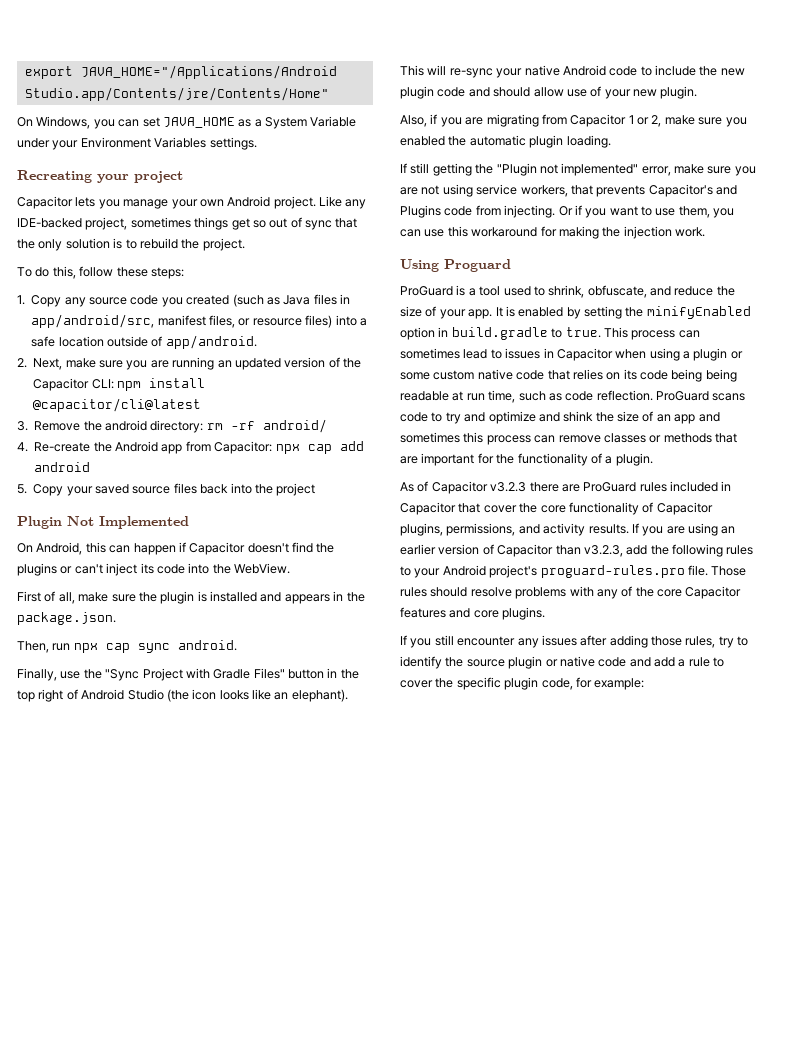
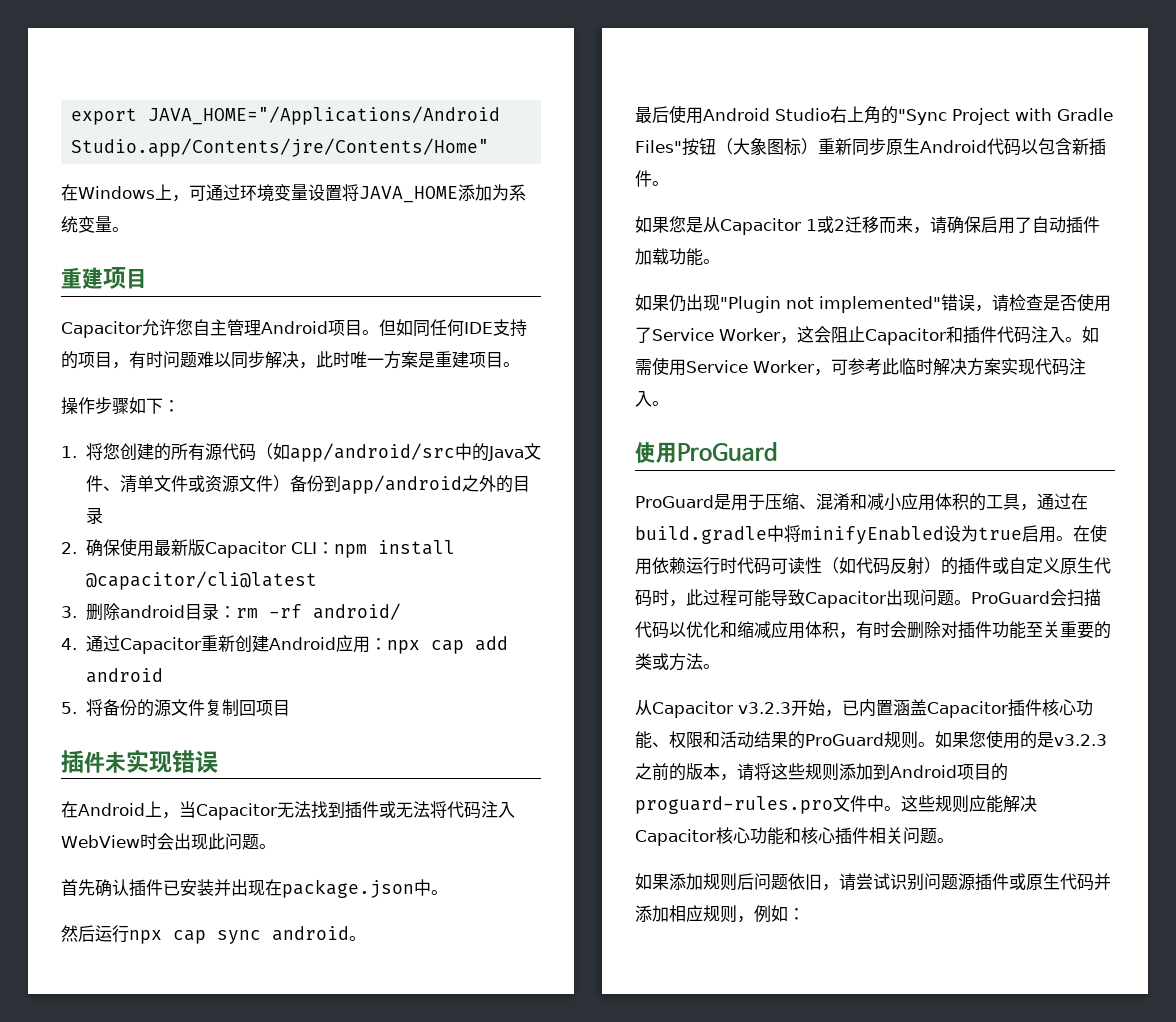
- On Windows, you can set JAVA_HOME as a System Variable under your Environment Variables settings.
- Recreating your project
- Capacitor lets you manage your own Android project. Like any IDE-backed project, sometimes things get so out of sync that the only solution is to rebuild the project.
- To do this, follow these steps:
- 1. Copy any source code you created (such as Java files in app/android/src, manifest files, or resource files) into a safe location outside of app/android.
- 2. Next, make sure you are running an updated version of the Capacitor CLI: npm install @capacitor/cli@latest
+ 在Windows上，可通过环境变量设置将JAVA_HOME添加为系统变量。
+ 重建项目
+ Capacitor允许您自主管理Android项目。但如同任何IDE支持的项目，有时问题难以同步解决，此时唯一方案是重建项目。
+ 操作步骤如下：
+ 1.将您创建的所有源代码（如app/android/src中的Java文件、清单文件或资源文件）备份到app/android之外的目录
+ 2.确保使用最新版Capacitor CLI：npm install @capacitor/cli@latest
- 3. Remove the android directory: rm -rf android/
+ 3.删除android目录：rm -rf android/
- 4. Re-create the Android app from Capacitor: npx cap add android
+ 4.通过Capacitor重新创建Android应用：npx cap add android
- 5. Copy your saved source files back into the project
- Plugin Not Implemented
- On Android, this can happen if Capacitor doesn't find the plugins or can't inject its code into the WebView.
- First of all, make sure the plugin is installed and appears in the package.json.
- Then, run npx cap sync android.
- Finally, use the "Sync Project with Gradle Files" button in the top right of Android Studio (the icon looks like an elephant). This will re-sync your native Android code to include the new plugin code and should allow use of your new plugin.
- Also, if you are migrating from Capacitor 1 or 2, make sure you enabled the automatic plugin loading.
- If still getting the "Plugin not implemented" error, make sure you are not using service workers, that prevents Capacitor's and Plugins code from injecting. Or if you want to use them, you can use this workaround for making the injection work.
- Using Proguard
- ProGuard is a tool used to shrink, obfuscate, and reduce the size of your app. It is enabled by setting the minifyEnabled option in build.gradle to true. This process can sometimes lead to issues in Capacitor when using a plugin or some custom native code that relies on its code being being readable at run time, such as code reflection. ProGuard scans code to try and optimize and shink the size of an app and sometimes this process can remove classes or methods that are important for the functionality of a plugin.
- As of Capacitor v3.2.3 there are ProGuard rules included in Capacitor that cover the core functionality of Capacitor plugins, permissions, and activity results. If you are using an earlier version of Capacitor than v3.2.3, add the following rules to your Android project's proguard-rules.pro file. Those rules should resolve problems with any of the core Capacitor features and core plugins.
- If you still encounter any issues after adding those rules, try to identify the source plugin or native code and add a rule to cover the specific plugin code, for example:
+ 5.将备份的源文件复制回项目
+ 插件未实现错误
+ 在Android上，当Capacitor无法找到插件或无法将代码注入WebView时会出现此问题。
+ 首先确认插件已安装并出现在package.json中。
+ 然后运行npx cap sync android。
+ 最后使用Android Studio右上角的"Sync Project with Gradle Files"按钮（大象图标）重新同步原生Android代码以包含新插件。
+ 如果您是从Capacitor 1或2迁移而来，请确保启用了自动插件加载功能。
+ 如果仍出现"Plugin not implemented"错误，请检查是否使用了Service Worker，这会阻止Capacitor和插件代码注入。如需使用Service Worker，可参考此临时解决方案实现代码注入。
+ 使用ProGuard
+ ProGuard是用于压缩、混淆和减小应用体积的工具，通过在build.gradle中将minifyEnabled设为true启用。在使用依赖运行时代码可读性（如代码反射）的插件或自定义原生代码时，此过程可能导致Capacitor出现问题。ProGuard会扫描代码以优化和缩减应用体积，有时会删除对插件功能至关重要的类或方法。
+ 从Capacitor v3.2.3开始，已内置涵盖Capacitor插件核心功能、权限和活动结果的ProGuard规则。如果您使用的是v3.2.3之前的版本，请将这些规则添加到Android项目的proguard-rules.pro文件中。这些规则应能解决Capacitor核心功能和核心插件相关问题。
+ 如果添加规则后问题依旧，请尝试识别问题源插件或原生代码并添加相应规则，例如：

